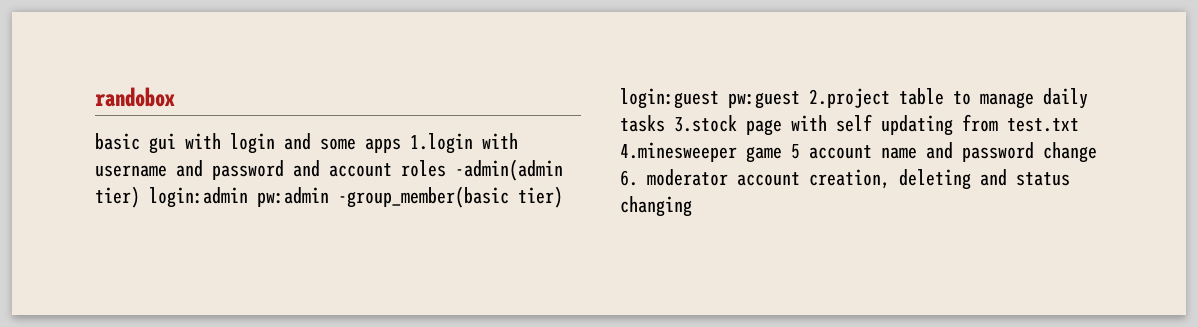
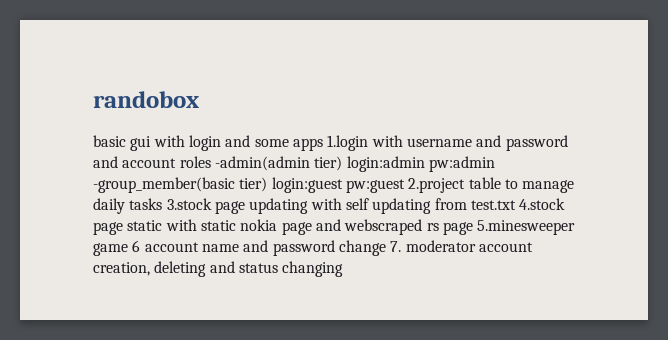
- basic gui with login and some apps 1.login with username and password and account roles -admin(admin tier) login:admin pw:admin -group_member(basic tier) login:guest pw:guest 2.project table to manage daily tasks 3.stock page with self updating from test.txt 4.minesweeper game 5 account name and password change 6. moderator account creation, deleting and status changing
+ basic gui with login and some apps 1.login with username and password and account roles -admin(admin tier) login:admin pw:admin -group_member(basic tier) login:guest pw:guest 2.project table to manage daily tasks 3.stock page updating with self updating from test.txt 4.stock page static with static nokia page and webscraped rs page 5.minesweeper game 6 account name and password change 7. moderator account creation, deleting and status changing

